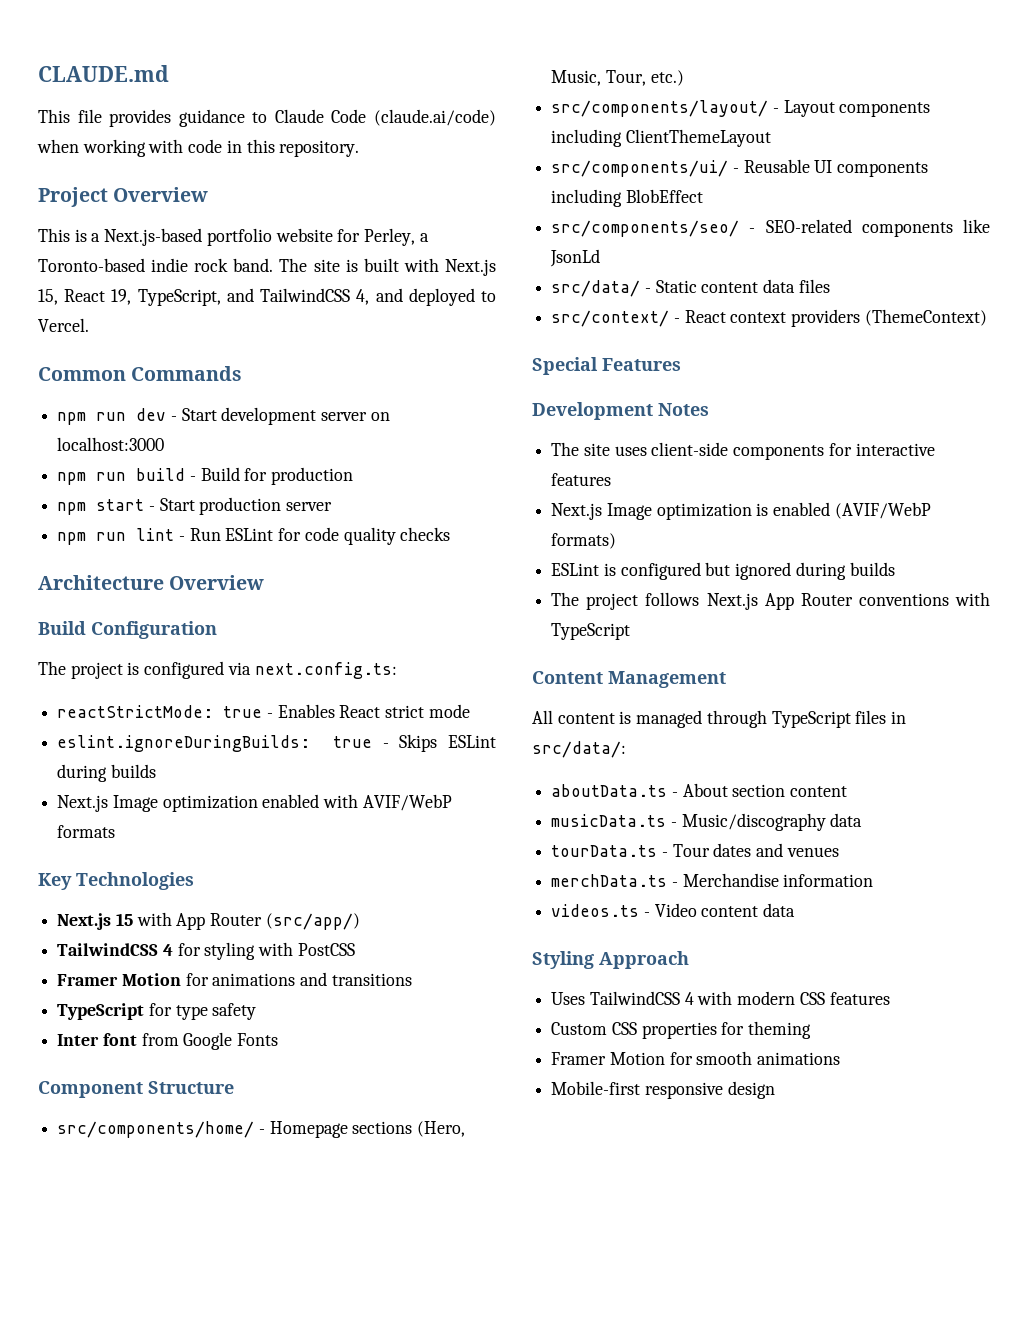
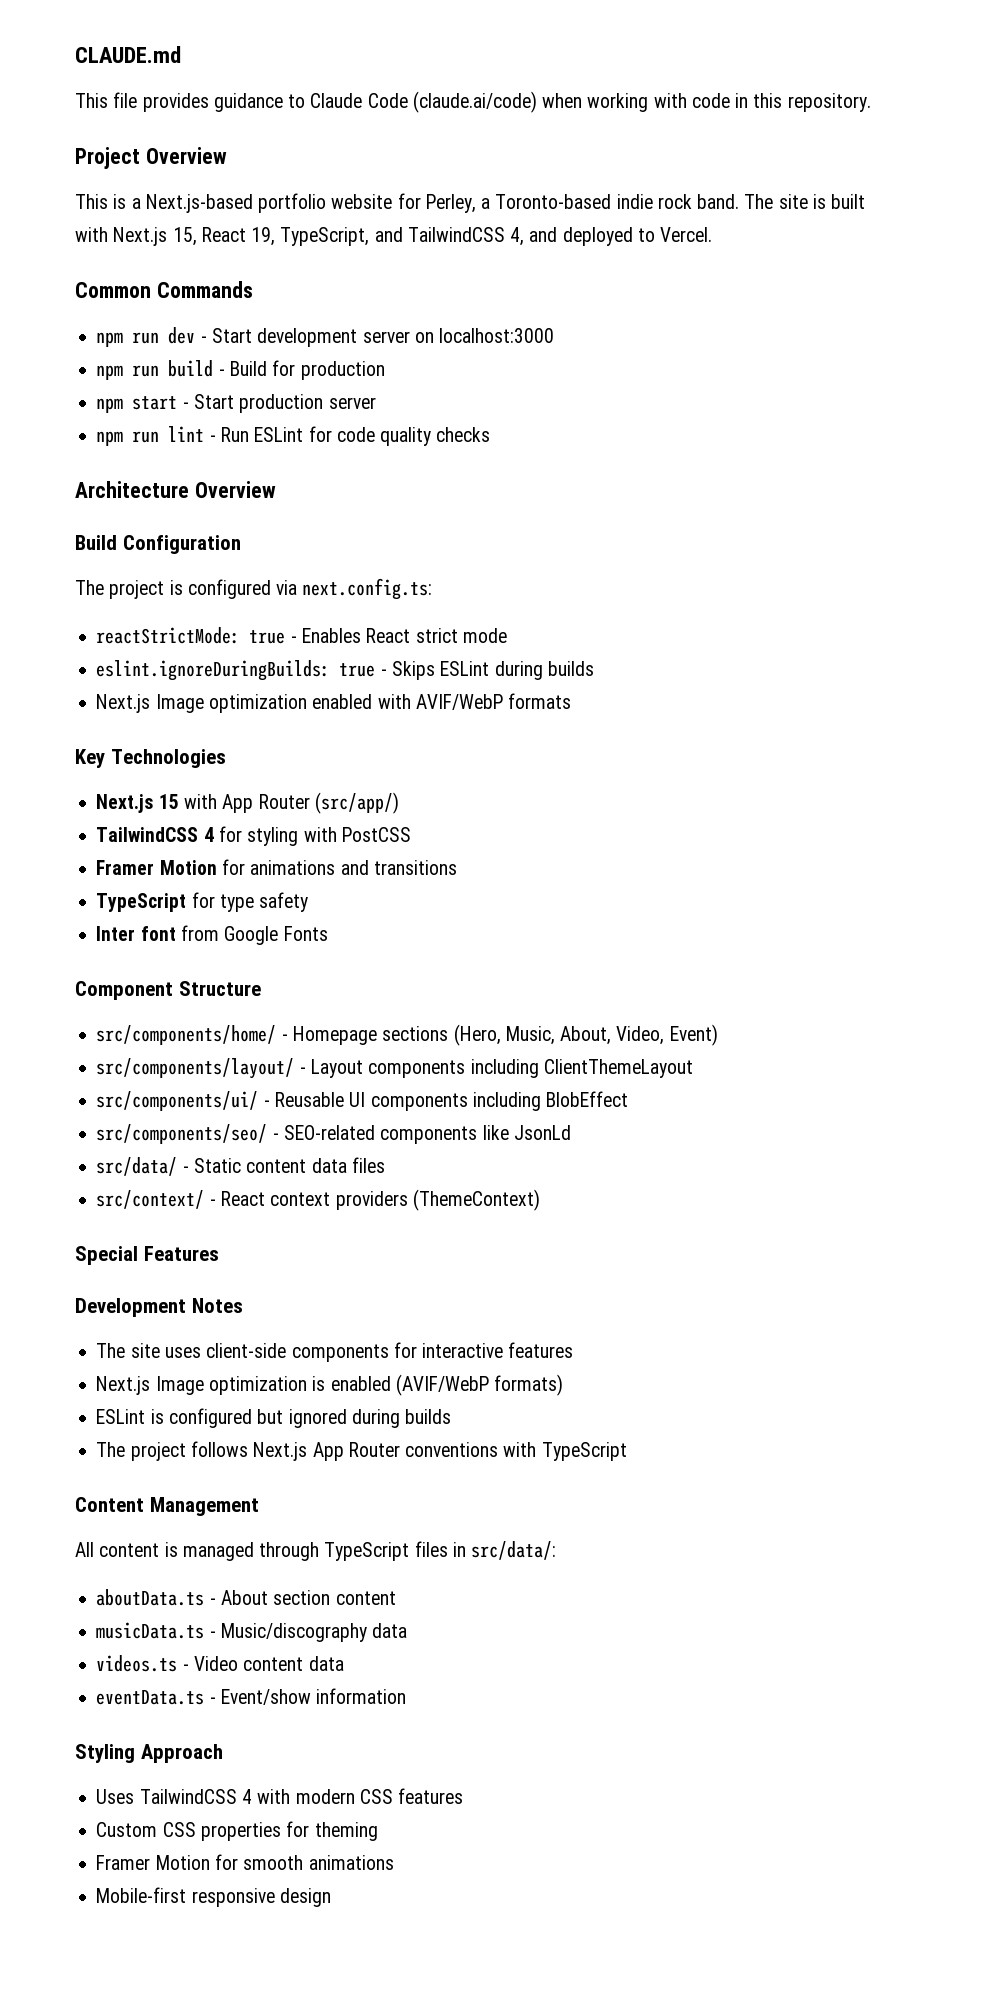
- src/components/home/ - Homepage sections (Hero, Music, Tour, etc.)
+ src/components/home/ - Homepage sections (Hero, Music, About, Video, Event)
- tourData.ts - Tour dates and venues
- merchData.ts - Merchandise information
+ eventData.ts - Event/show information

